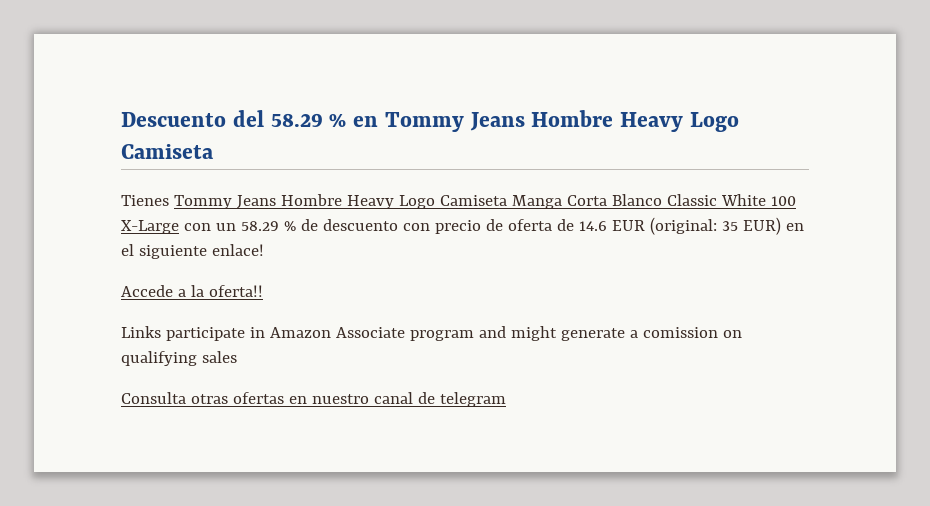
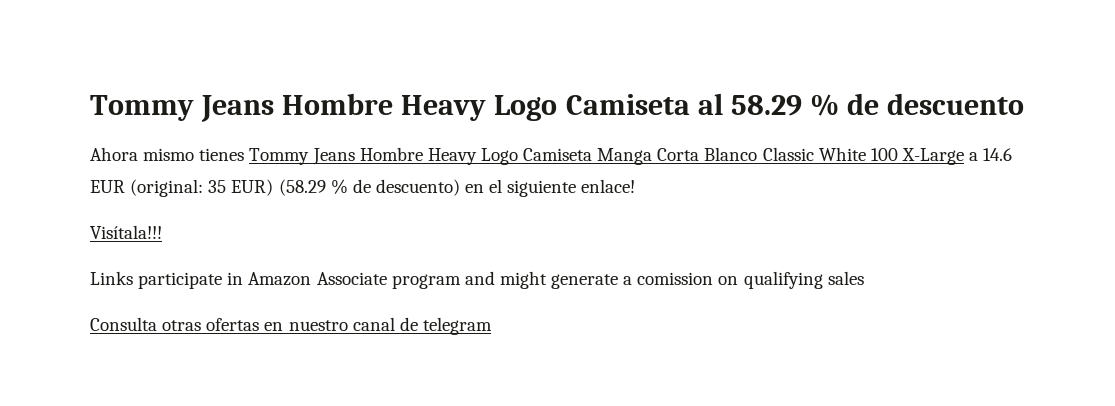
- Descuento del 58.29 % en Tommy Jeans Hombre Heavy Logo Camiseta
- Tienes Tommy Jeans Hombre Heavy Logo Camiseta Manga Corta Blanco Classic White 100 X-Large con un 58.29 % de descuento con precio de oferta de 14.6 EUR (original: 35 EUR) en el siguiente enlace!
+ Tommy Jeans Hombre Heavy Logo Camiseta al 58.29 % de descuento
+ Ahora mismo tienes Tommy Jeans Hombre Heavy Logo Camiseta Manga Corta Blanco Classic White 100 X-Large a 14.6 EUR (original: 35 EUR) (58.29 % de descuento) en el siguiente enlace!
- Accede a la oferta!!
+ Visítala!!!

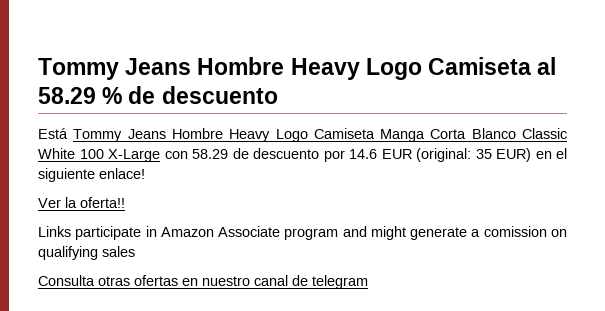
- Ahora mismo tienes Tommy Jeans Hombre Heavy Logo Camiseta Manga Corta Blanco Classic White 100 X-Large a 14.6 EUR (original: 35 EUR) (58.29 % de descuento) en el siguiente enlace!
+ Está Tommy Jeans Hombre Heavy Logo Camiseta Manga Corta Blanco Classic White 100 X-Large con 58.29 de descuento por 14.6 EUR (original: 35 EUR) en el siguiente enlace!
- Visítala!!!
+ Ver la oferta!!

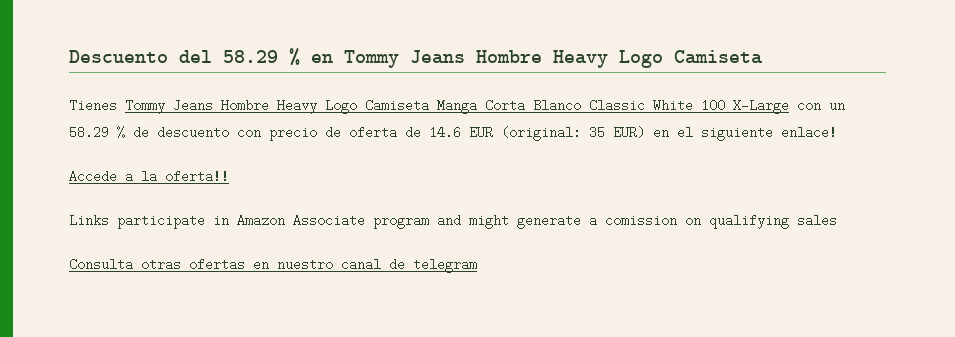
- Tommy Jeans Hombre Heavy Logo Camiseta al 58.29 % de descuento
- Está Tommy Jeans Hombre Heavy Logo Camiseta Manga Corta Blanco Classic White 100 X-Large con 58.29 de descuento por 14.6 EUR (original: 35 EUR) en el siguiente enlace!
+ Descuento del 58.29 % en Tommy Jeans Hombre Heavy Logo Camiseta
+ Tienes Tommy Jeans Hombre Heavy Logo Camiseta Manga Corta Blanco Classic White 100 X-Large con un 58.29 % de descuento con precio de oferta de 14.6 EUR (original: 35 EUR) en el siguiente enlace!
- Ver la oferta!!
+ Accede a la oferta!!

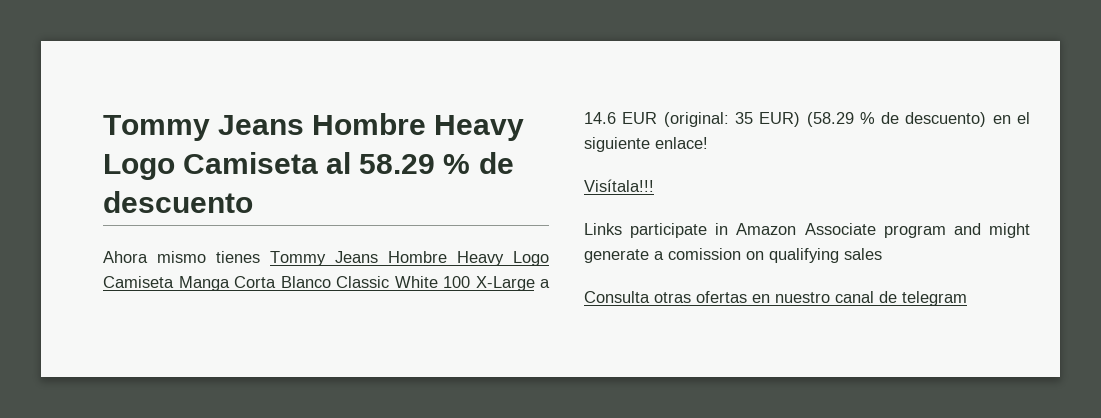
- Descuento del 58.29 % en Tommy Jeans Hombre Heavy Logo Camiseta
- Tienes Tommy Jeans Hombre Heavy Logo Camiseta Manga Corta Blanco Classic White 100 X-Large con un 58.29 % de descuento con precio de oferta de 14.6 EUR (original: 35 EUR) en el siguiente enlace!
+ Tommy Jeans Hombre Heavy Logo Camiseta al 58.29 % de descuento
+ Ahora mismo tienes Tommy Jeans Hombre Heavy Logo Camiseta Manga Corta Blanco Classic White 100 X-Large a 14.6 EUR (original: 35 EUR) (58.29 % de descuento) en el siguiente enlace!
- Accede a la oferta!!
+ Visítala!!!

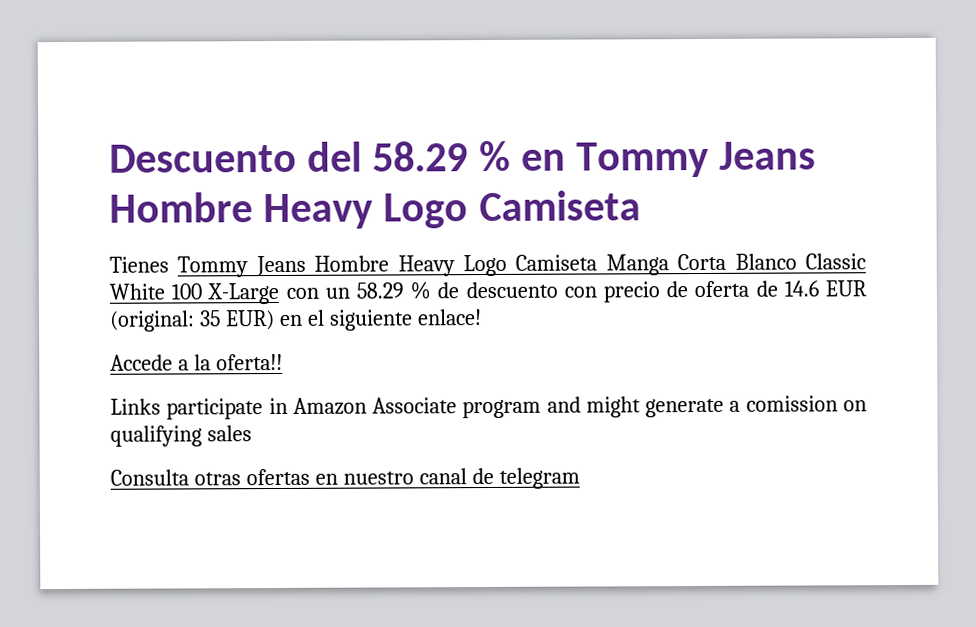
- Tommy Jeans Hombre Heavy Logo Camiseta al 58.29 % de descuento
- Ahora mismo tienes Tommy Jeans Hombre Heavy Logo Camiseta Manga Corta Blanco Classic White 100 X-Large a 14.6 EUR (original: 35 EUR) (58.29 % de descuento) en el siguiente enlace!
+ Descuento del 58.29 % en Tommy Jeans Hombre Heavy Logo Camiseta
+ Tienes Tommy Jeans Hombre Heavy Logo Camiseta Manga Corta Blanco Classic White 100 X-Large con un 58.29 % de descuento con precio de oferta de 14.6 EUR (original: 35 EUR) en el siguiente enlace!
- Visítala!!!
+ Accede a la oferta!!

